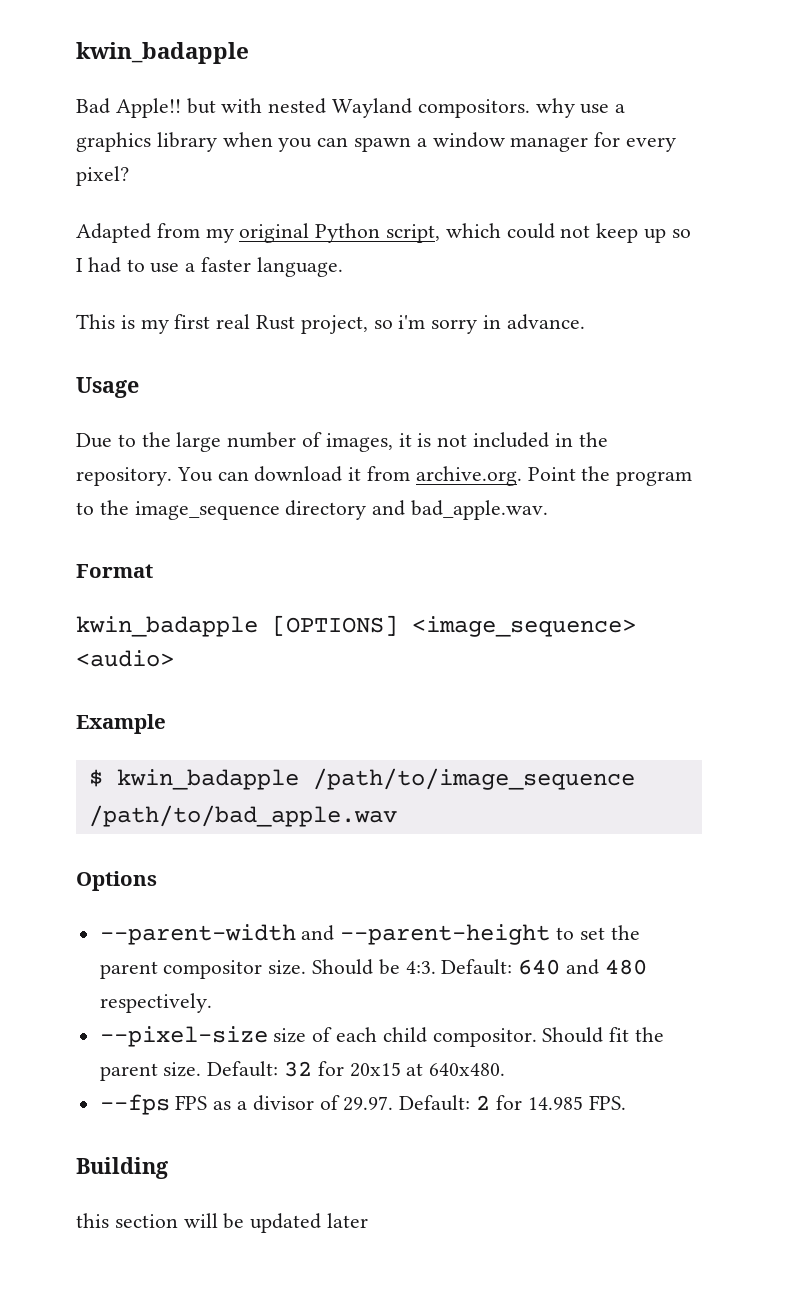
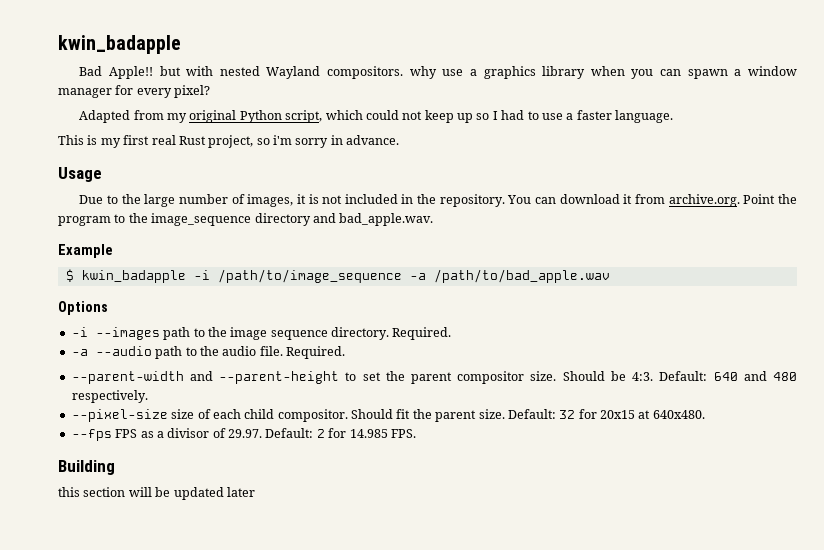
- Format
- kwin_badapple [OPTIONS] <image_sequence> <audio>
- $ kwin_badapple /path/to/image_sequence /path/to/bad_apple.wav
+ $ kwin_badapple -i /path/to/image_sequence -a /path/to/bad_apple.wav
+ -i --images path to the image sequence directory. Required.
+ -a --audio path to the audio file. Required.

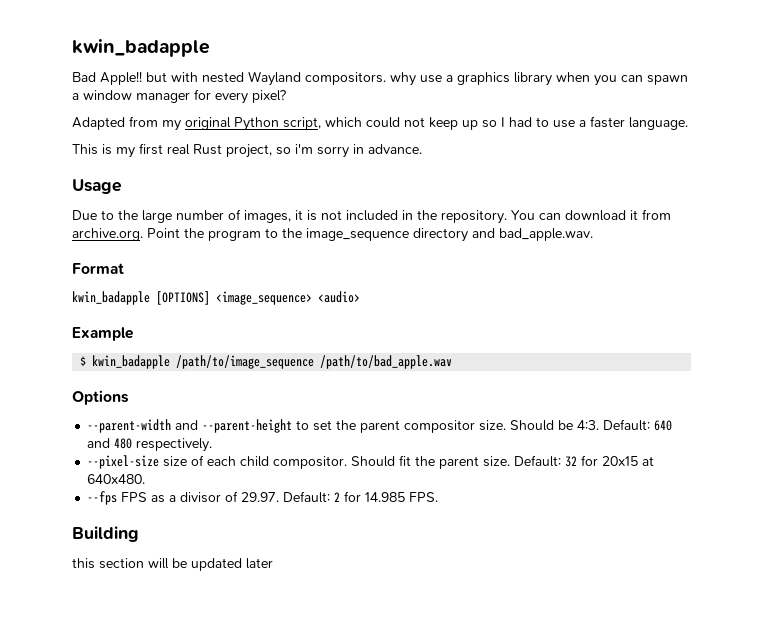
+ Format
+ kwin_badapple [OPTIONS] <image_sequence> <audio>
- $ kwin_badapple -i /path/to/image_sequence -a /path/to/bad_apple.wav
+ $ kwin_badapple /path/to/image_sequence /path/to/bad_apple.wav
- -i --images path to the image sequence directory. Required.
- -a --audio path to the audio file. Required.

